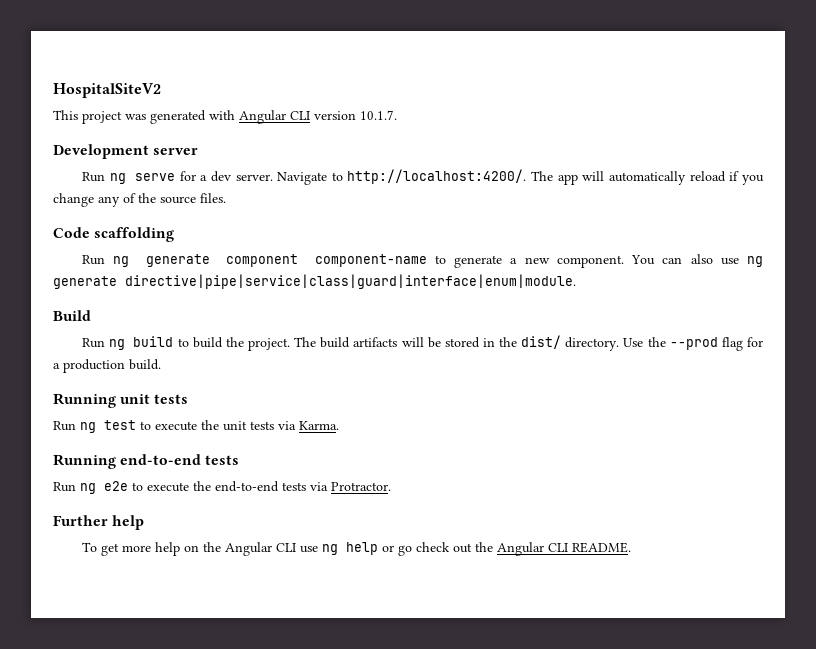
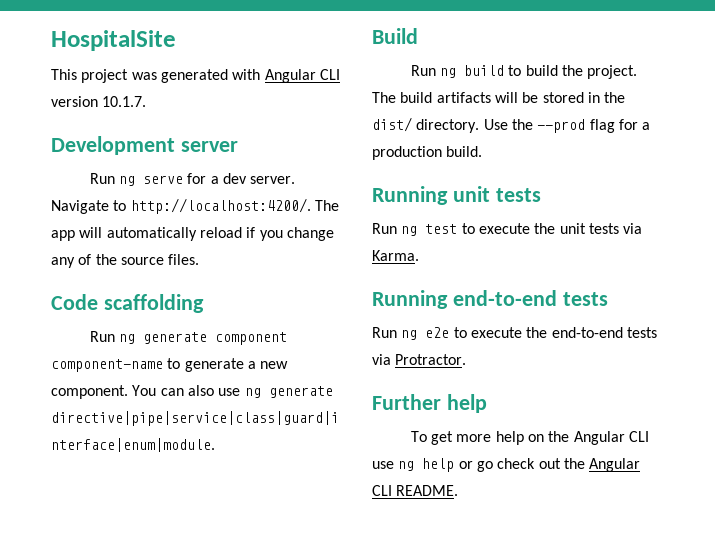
- HospitalSiteV2
+ HospitalSite

